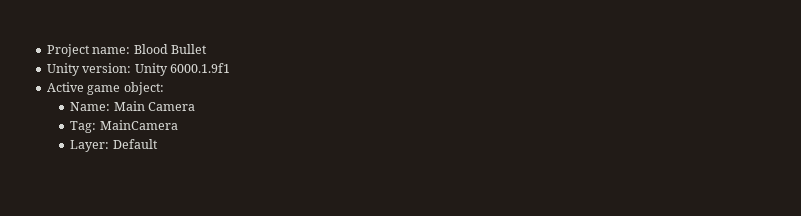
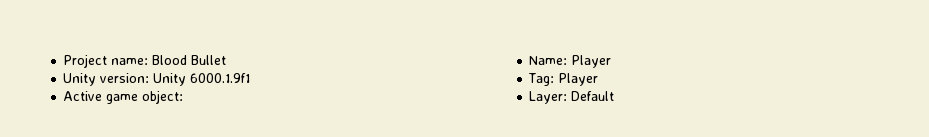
- Name: Main Camera
+ Name: Player
- Tag: MainCamera
+ Tag: Player

